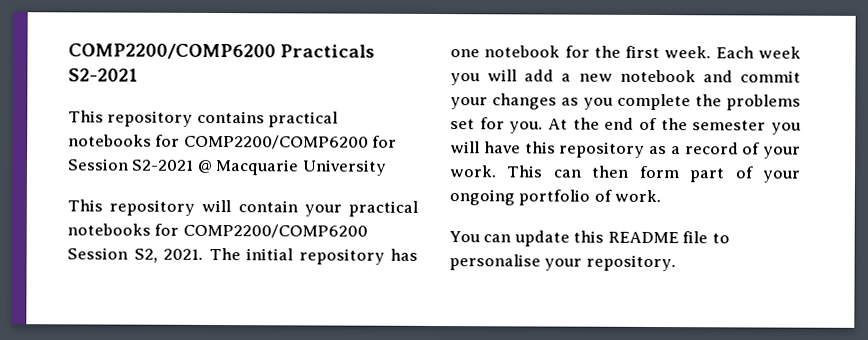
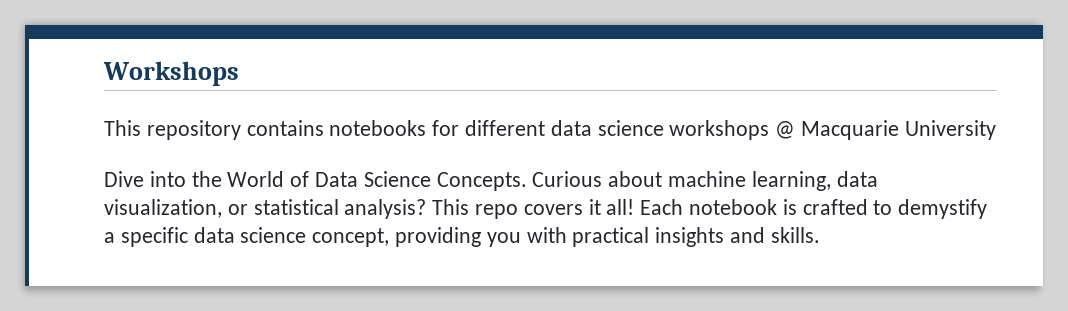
- COMP2200/COMP6200 Practicals S2-2021
+ Workshops
- This repository contains practical notebooks for COMP2200/COMP6200 for Session S2-2021 @ Macquarie University
+ This repository contains notebooks for different data science workshops @ Macquarie University
- This repository will contain your practical notebooks for COMP2200/COMP6200 Session S2, 2021. The initial repository has one notebook for the first week. Each week you will add a new notebook and commit your changes as you complete the problems set for you. At the end of the semester you will have this repository as a record of your work. This can then form part of your ongoing portfolio of work.
- You can update this README file to personalise your repository.
+ Dive into the World of Data Science Concepts. Curious about machine learning, data visualization, or statistical analysis? This repo covers it all! Each notebook is crafted to demystify a specific data science concept, providing you with practical insights and skills.

